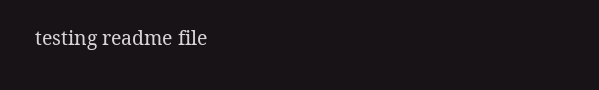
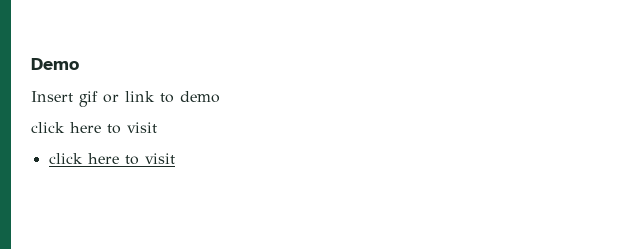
- testing readme file
+ Demo
+ Insert gif or link to demo
+ click here to visit
+ click here to visit

